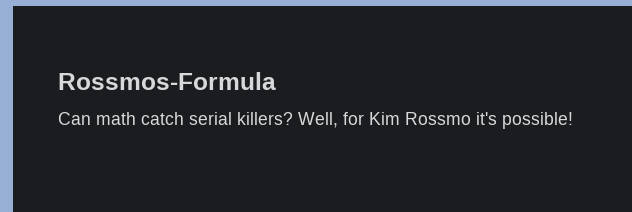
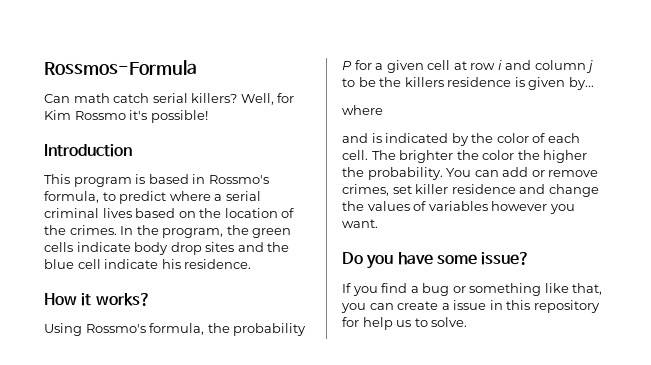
+ Introduction
+ This program is based in Rossmo's formula, to predict where a serial criminal lives based on the location of the crimes. In the program, the green cells indicate body drop sites and the blue cell indicate his residence.
+ How it works?
+ Using Rossmo's formula, the probability P for a given cell at row i and column j to be the killers residence is given by...
+ where
+ and is indicated by the color of each cell. The brighter the color the higher the probability. You can add or remove crimes, set killer residence and change the values of variables however you want.
+ Do you have some issue?
+ If you find a bug or something like that, you can create a issue in this repository for help us to solve.

